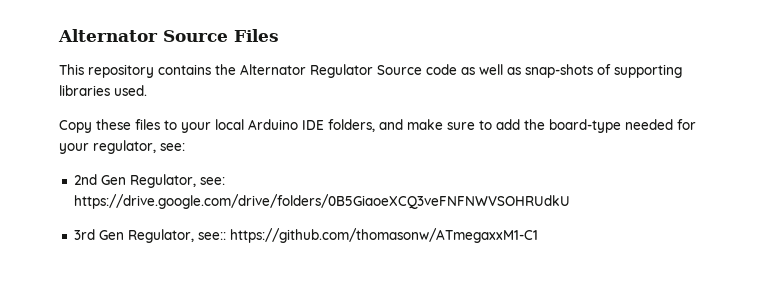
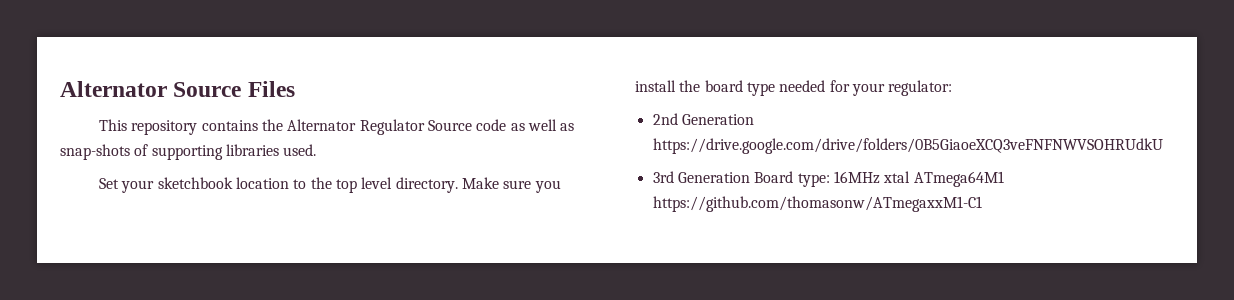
- Copy these files to your local Arduino IDE folders, and make sure to add the board-type needed for your regulator, see:
+ Set your sketchbook location to the top level directory. Make sure you install the board type needed for your regulator:
- 2nd Gen Regulator, see: https://drive.google.com/drive/folders/0B5GiaoeXCQ3veFNFNWVSOHRUdkU
+ 2nd Generation https://drive.google.com/drive/folders/0B5GiaoeXCQ3veFNFNWVSOHRUdkU
- 3rd Gen Regulator, see:: https://github.com/thomasonw/ATmegaxxM1-C1
+ 3rd Generation Board type: 16MHz xtal ATmega64M1 https://github.com/thomasonw/ATmegaxxM1-C1

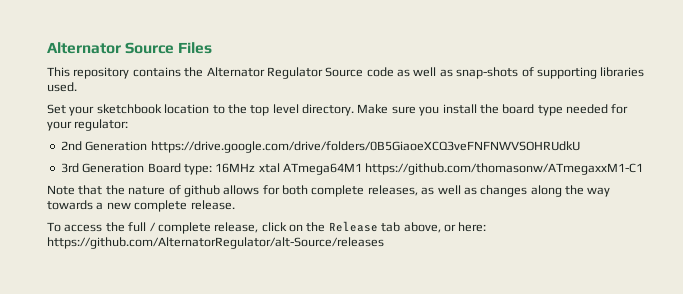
+ Note that the nature of github allows for both complete releases, as well as changes along the way towards a new complete release.
+ To access the full / complete release, click on the Release tab above, or here: https://github.com/AlternatorRegulator/alt-Source/releases

